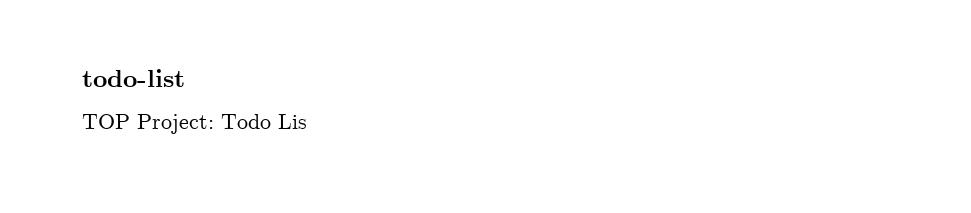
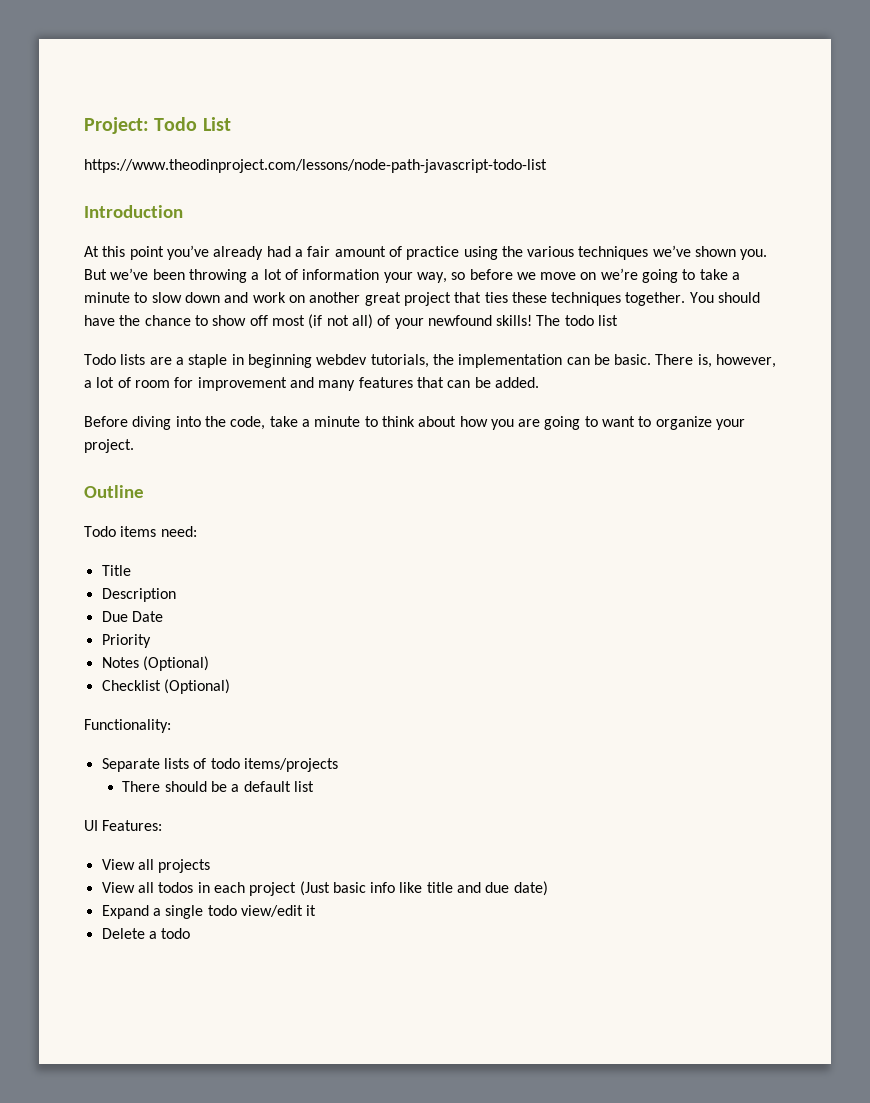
- todo-list
- TOP Project: Todo Lis
+ Project: Todo List
+ https://www.theodinproject.com/lessons/node-path-javascript-todo-list
+ Introduction
+ At this point you’ve already had a fair amount of practice using the various techniques we’ve shown you. But we’ve been throwing a lot of information your way, so before we move on we’re going to take a minute to slow down and work on another great project that ties these techniques together. You should have the chance to show off most (if not all) of your newfound skills! The todo list
+ Todo lists are a staple in beginning webdev tutorials, the implementation can be basic. There is, however, a lot of room for improvement and many features that can be added.
+ Before diving into the code, take a minute to think about how you are going to want to organize your project.
+ Outline
+ Todo items need:
+ Title
+ Description
+ Due Date
+ Priority
+ Notes (Optional)
+ Checklist (Optional)
+ Functionality:
+ Separate lists of todo items/projects
+ There should be a default list
+ UI Features:
+ View all projects
+ View all todos in each project (Just basic info like title and due date)
+ Expand a single todo view/edit it
+ Delete a todo

